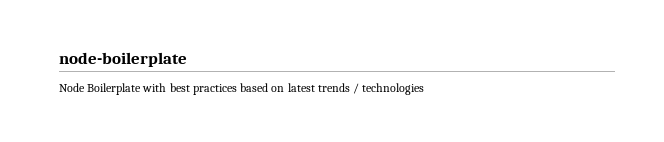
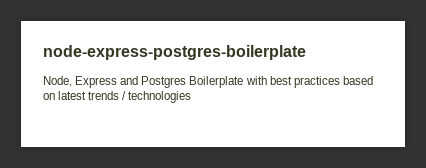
- node-boilerplate
- Node Boilerplate with best practices based on latest trends / technologies
+ node-express-postgres-boilerplate
+ Node, Express and Postgres Boilerplate with best practices based on latest trends / technologies

